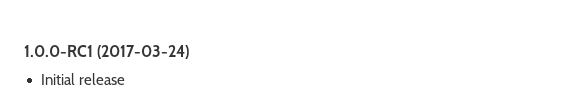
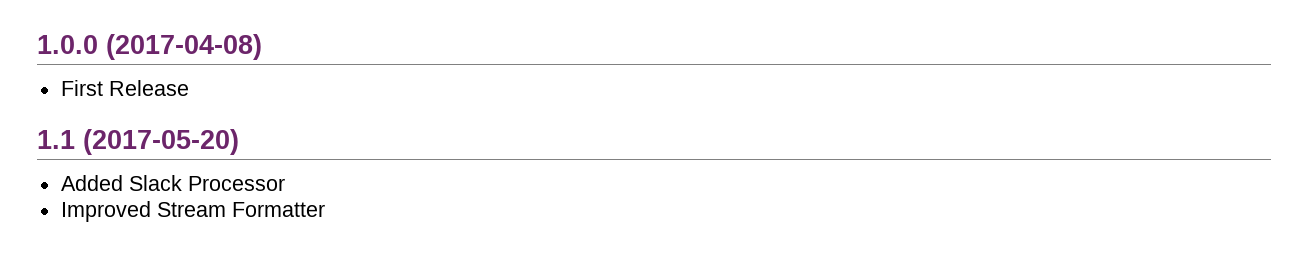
- 1.0.0-RC1 (2017-03-24)
- Initial release
+ 1.0.0 (2017-04-08)
+ First Release
+ 1.1 (2017-05-20)
+ Added Slack Processor
+ Improved Stream Formatter

